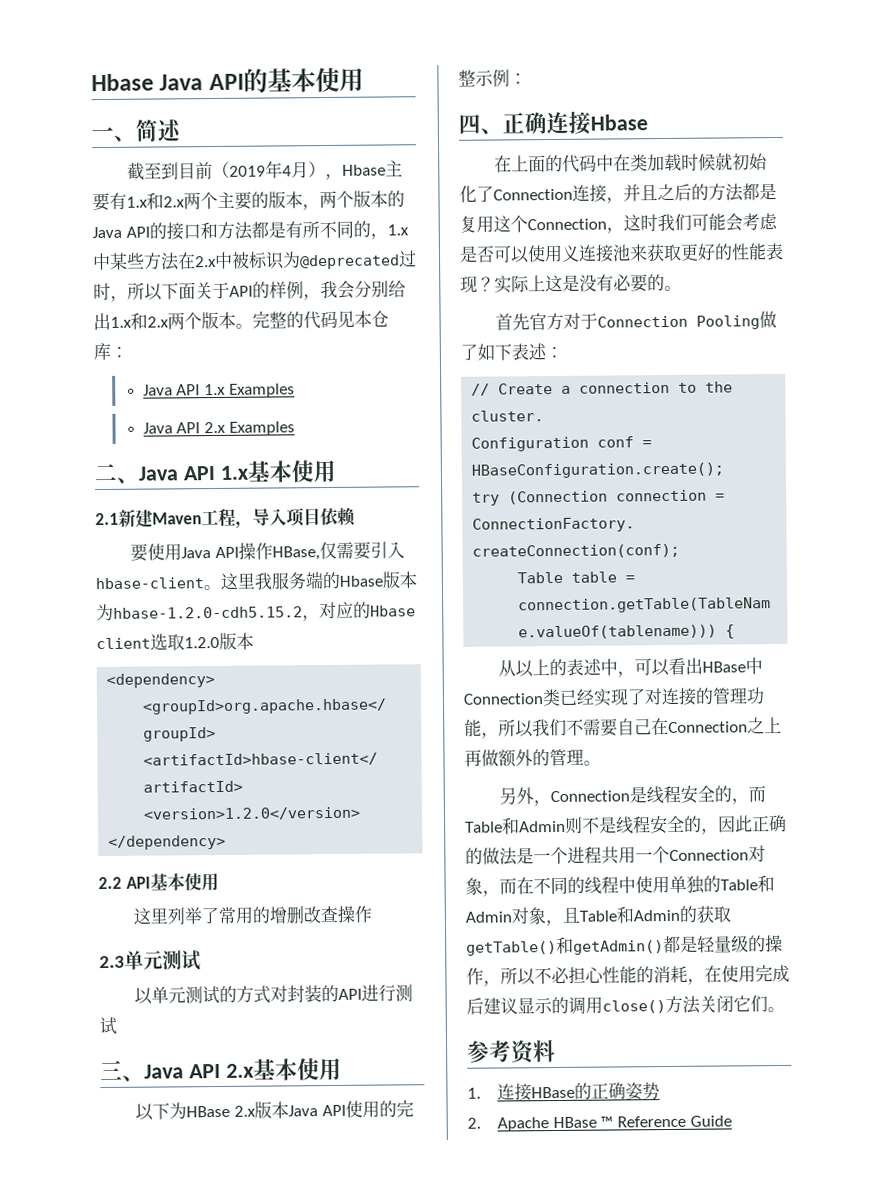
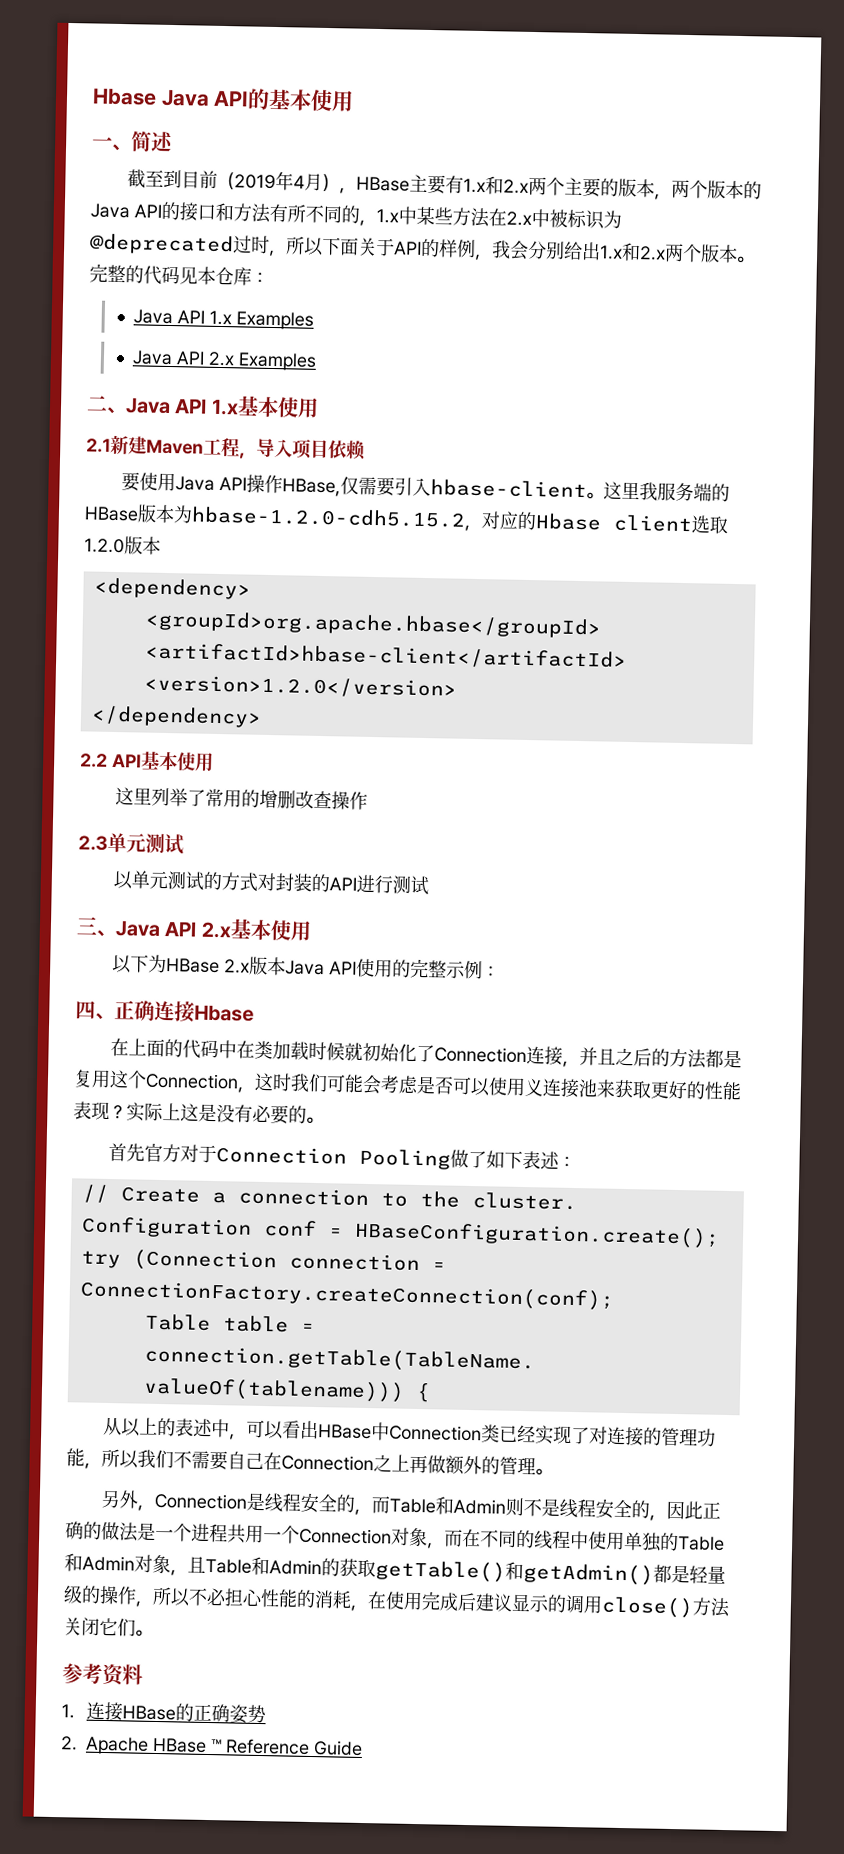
- 截至到目前（2019年4月），Hbase主要有1.x和2.x两个主要的版本，两个版本的Java API的接口和方法都是有所不同的，1.x中某些方法在2.x中被标识为@deprecated过时，所以下面关于API的样例，我会分别给出1.x和2.x两个版本。
+ 截至到目前（2019年4月），HBase主要有1.x和2.x两个主要的版本，两个版本的Java API的接口和方法有所不同的，1.x中某些方法在2.x中被标识为@deprecated过时，所以下面关于API的样例，我会分别给出1.x和2.x两个版本。
- 这里我服务端的Hbase版本为hbase-1.2.0-cdh5.15.2，对应的Hbase client选取1.2.0版本
+ 这里我服务端的HBase版本为hbase-1.2.0-cdh5.15.2，对应的Hbase client选取1.2.0版本

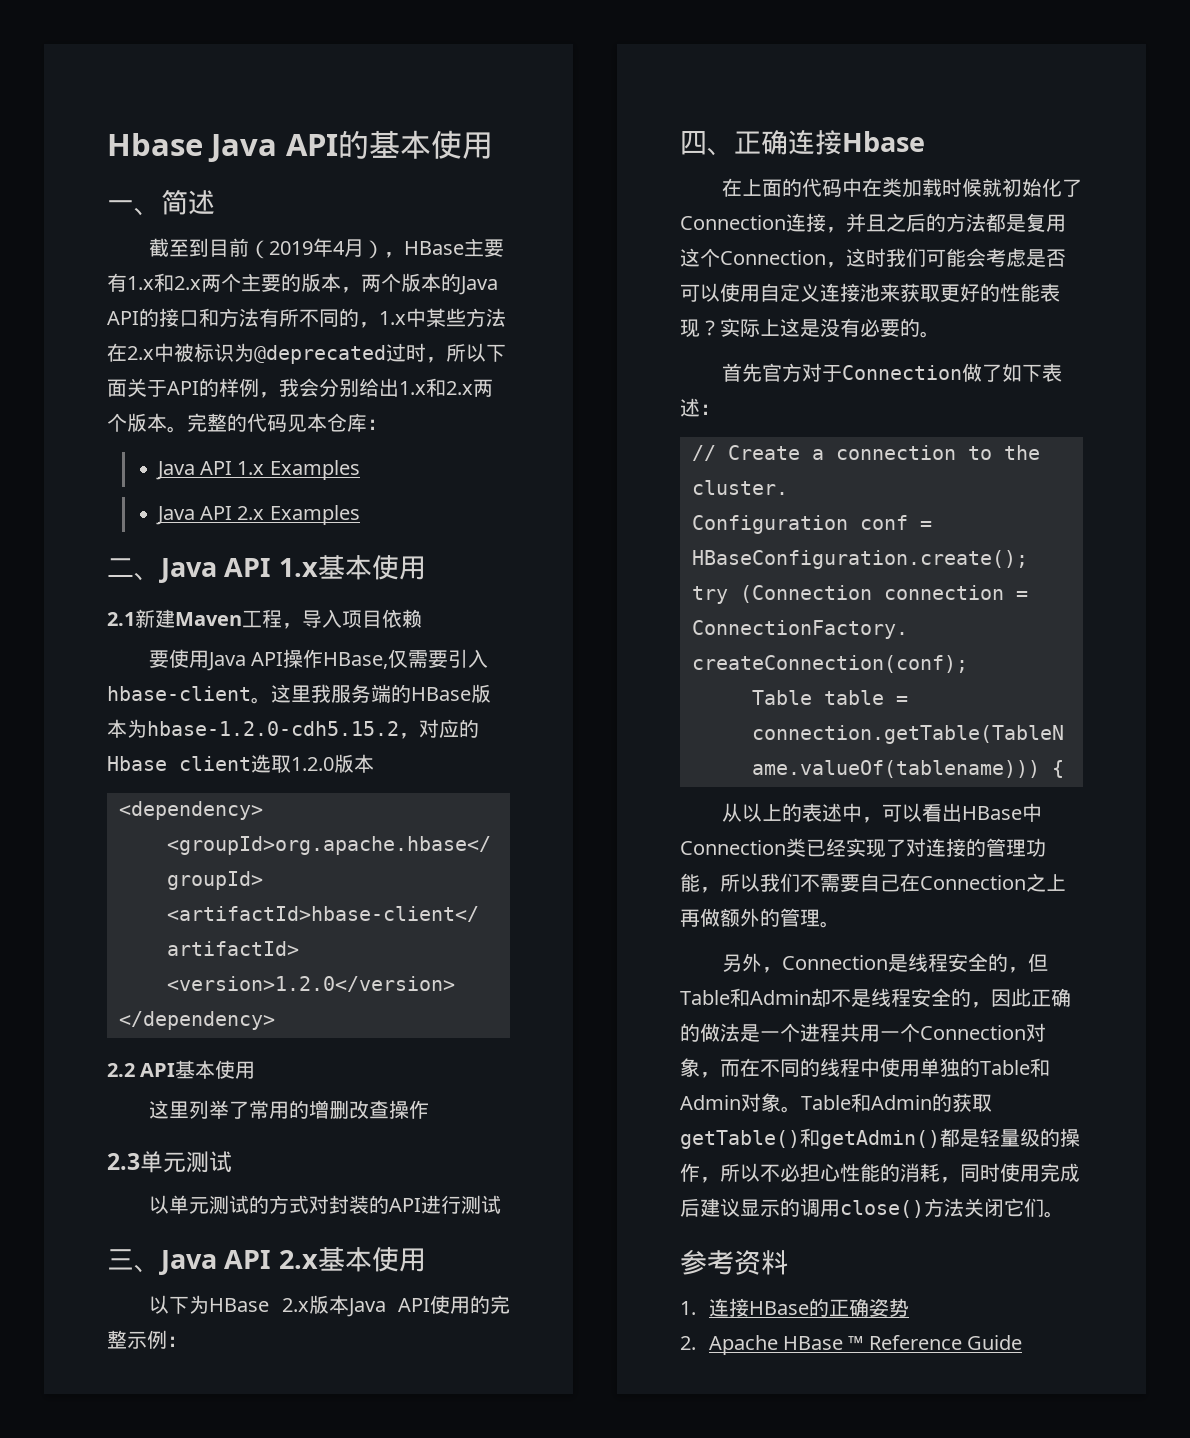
- 在上面的代码中在类加载时候就初始化了Connection连接，并且之后的方法都是复用这个Connection，这时我们可能会考虑是否可以使用义连接池来获取更好的性能表现？
+ 在上面的代码中在类加载时候就初始化了Connection连接，并且之后的方法都是复用这个Connection，这时我们可能会考虑是否可以使用自定义连接池来获取更好的性能表现？
- 首先官方对于Connection Pooling做了如下表述：
+ 首先官方对于Connection做了如下表述：
- 另外，Connection是线程安全的，而Table和Admin则不是线程安全的，因此正确的做法是一个进程共用一个Connection对象，而在不同的线程中使用单独的Table和Admin对象，且Table和Admin的获取getTable()和getAdmin()都是轻量级的操作，所以不必担心性能的消耗，在使用完成后建议显示的调用close()方法关闭它们。
+ 另外，Connection是线程安全的，但Table和Admin却不是线程安全的，因此正确的做法是一个进程共用一个Connection对象，而在不同的线程中使用单独的Table和Admin对象。Table和Admin的获取getTable()和getAdmin()都是轻量级的操作，所以不必担心性能的消耗，同时使用完成后建议显示的调用close()方法关闭它们。

